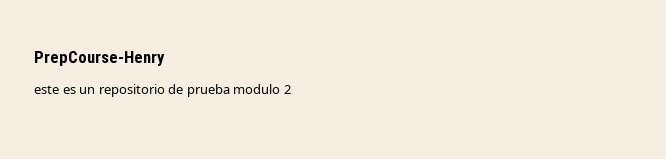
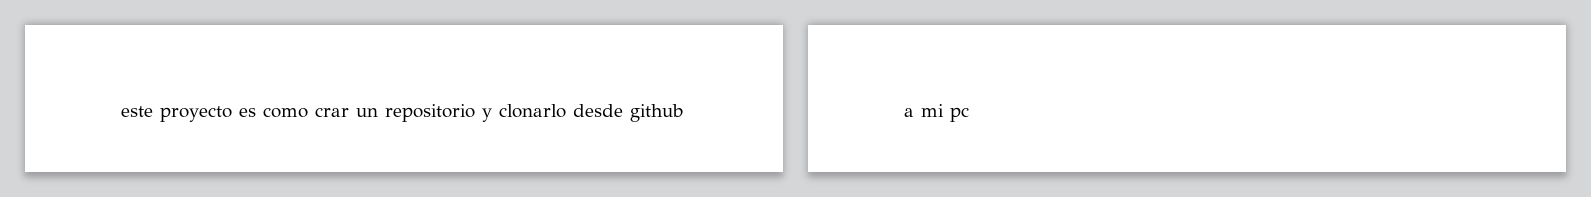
- PrepCourse-Henry
- este es un repositorio de prueba modulo 2
+ este proyecto es como crar un repositorio y clonarlo desde github a mi pc

